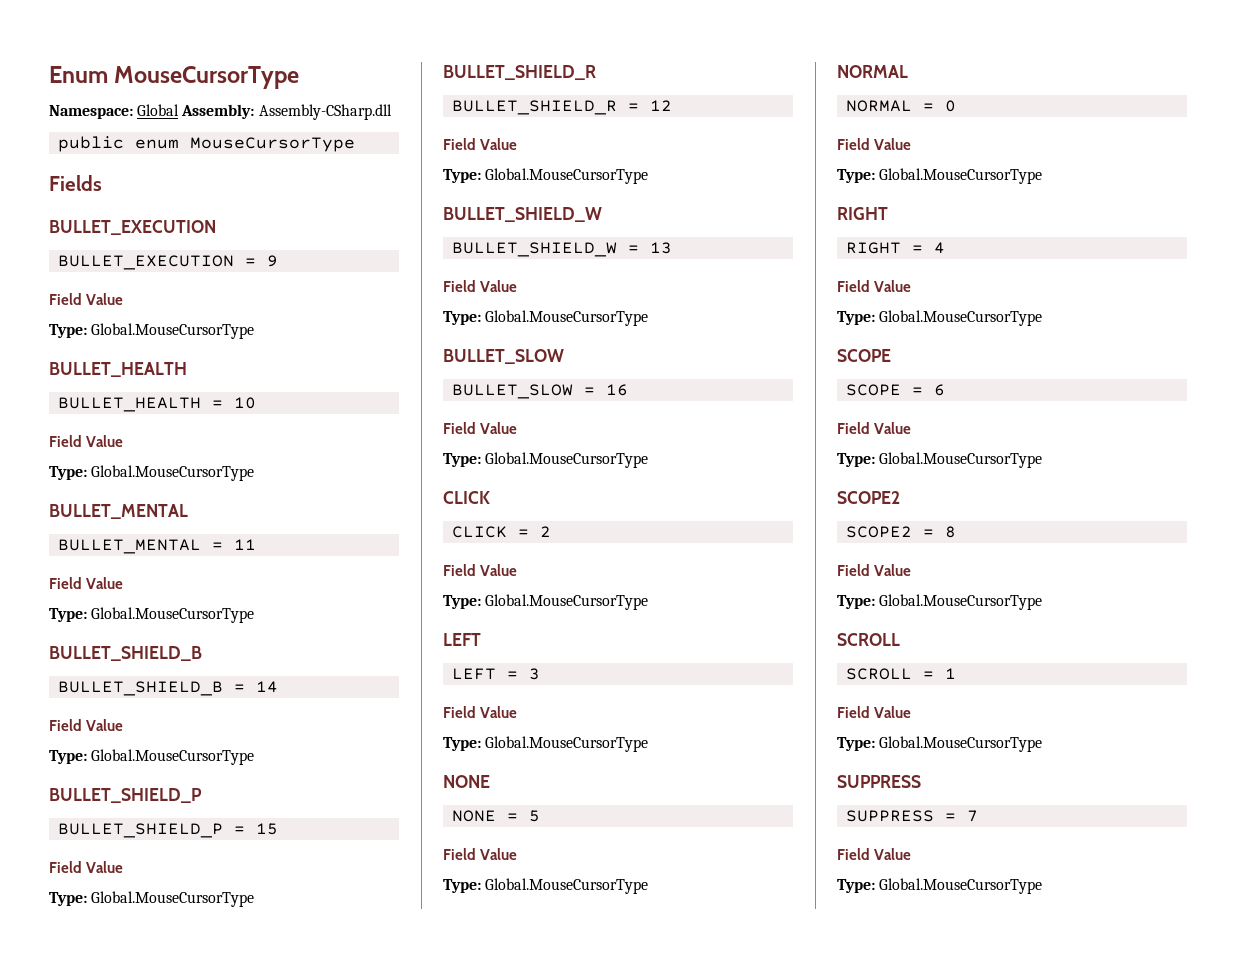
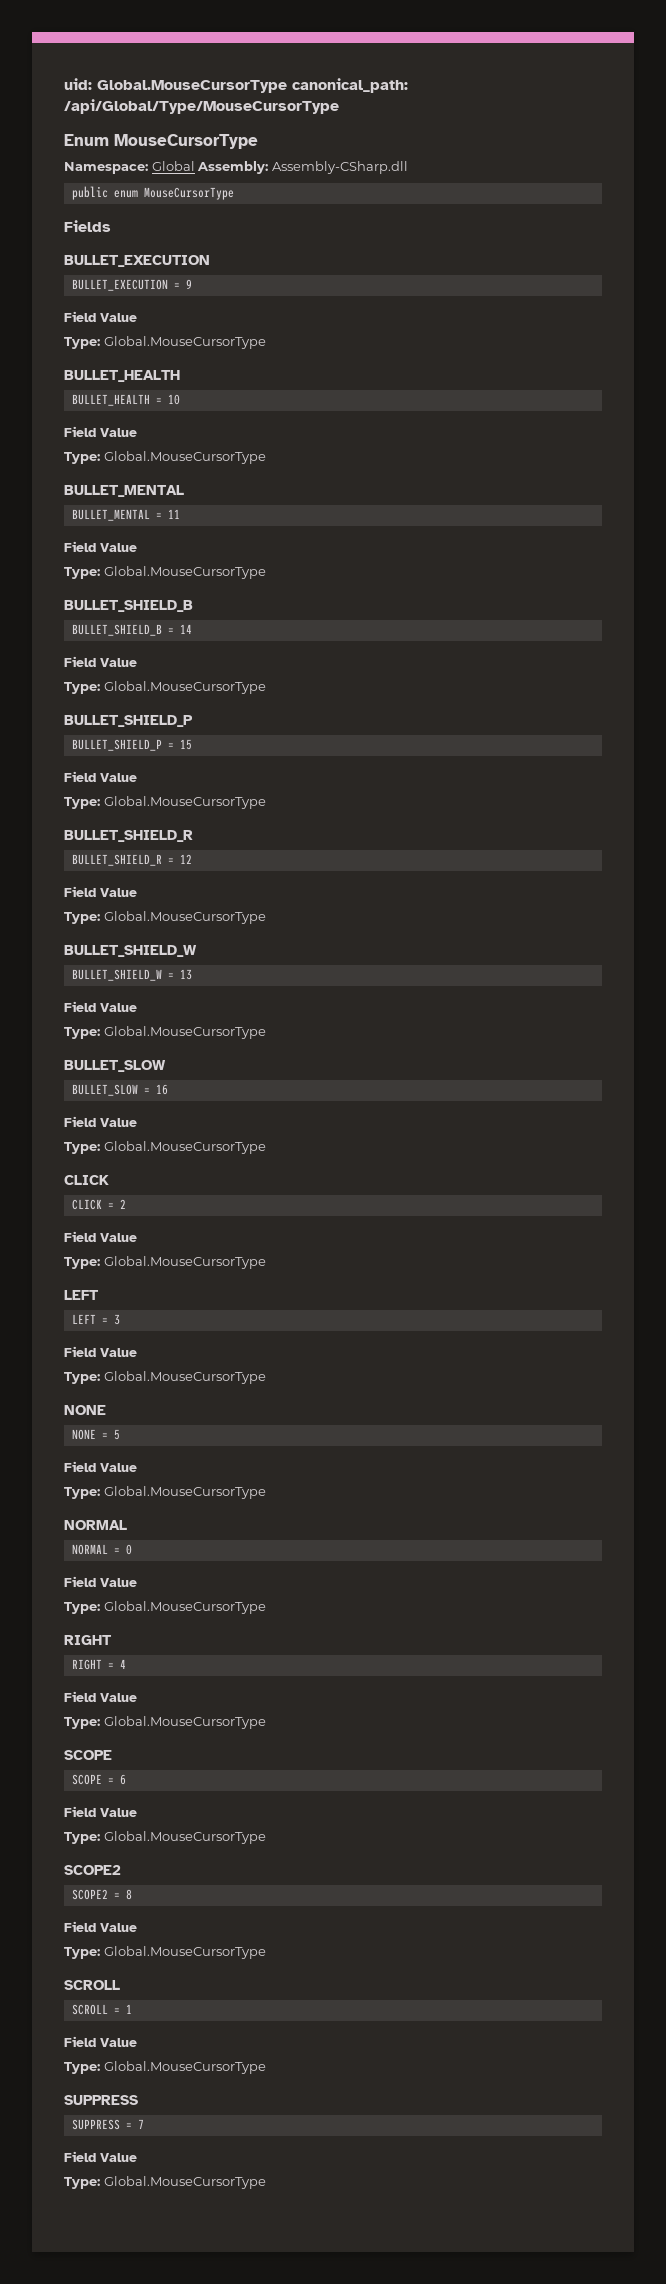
+ uid: Global.MouseCursorType canonical_path: /api/Global/Type/MouseCursorType

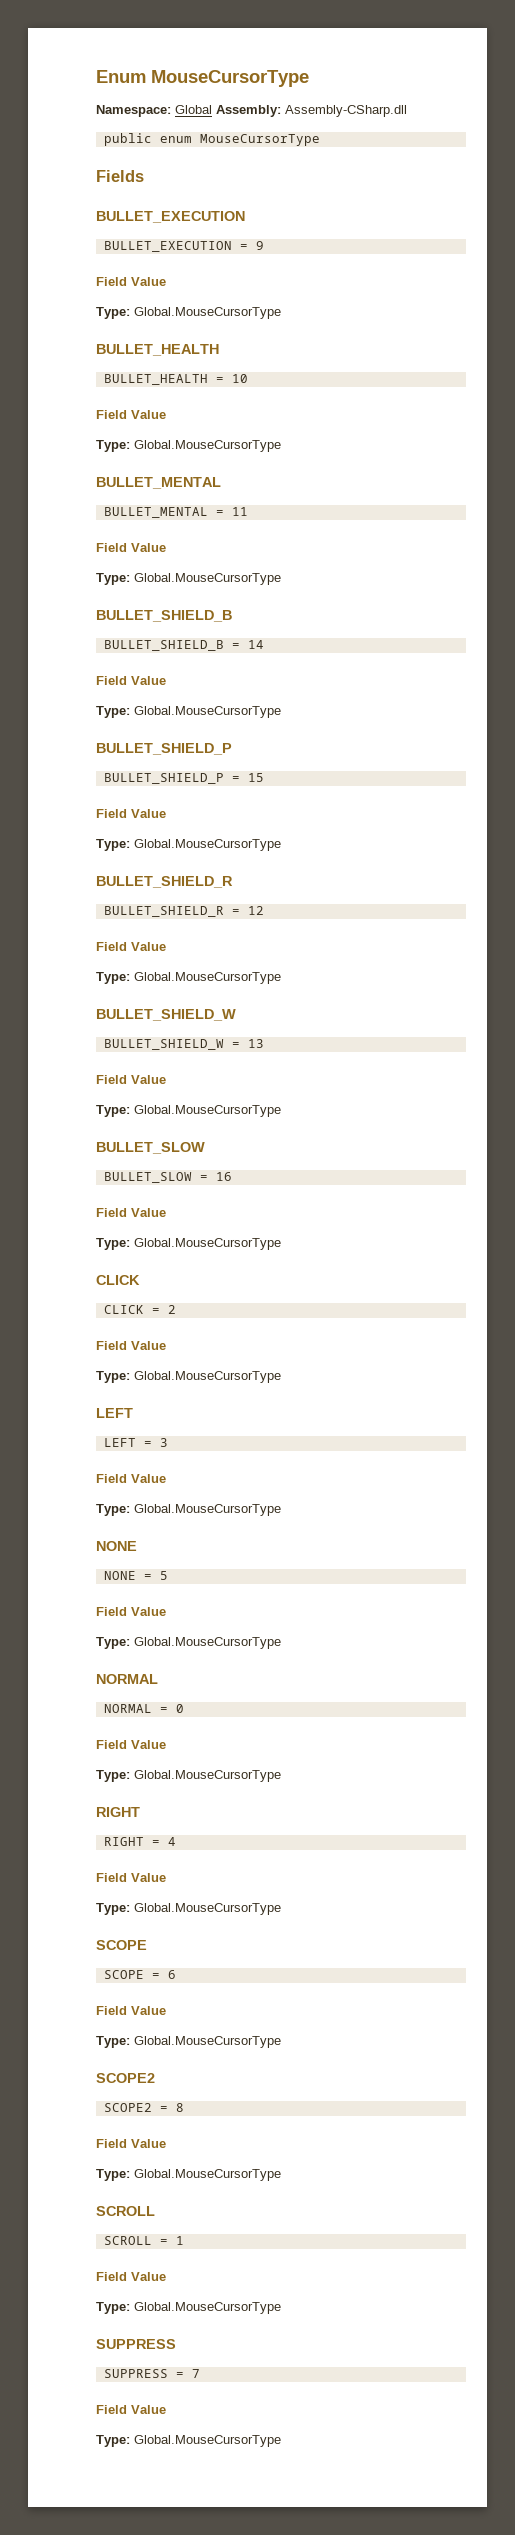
- uid: Global.MouseCursorType canonical_path: /api/Global/Type/MouseCursorType

